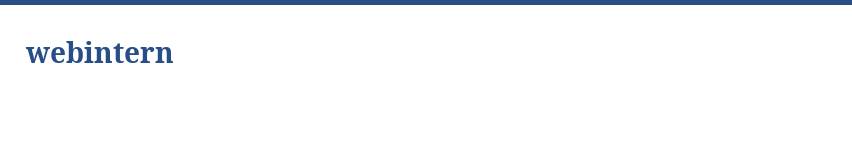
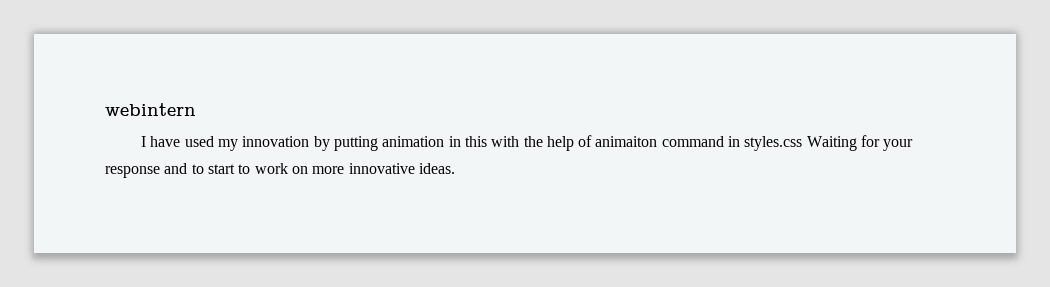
+ I have used my innovation by putting animation in this with the help of animaiton command in styles.css Waiting for your response and to start to work on more innovative ideas.

